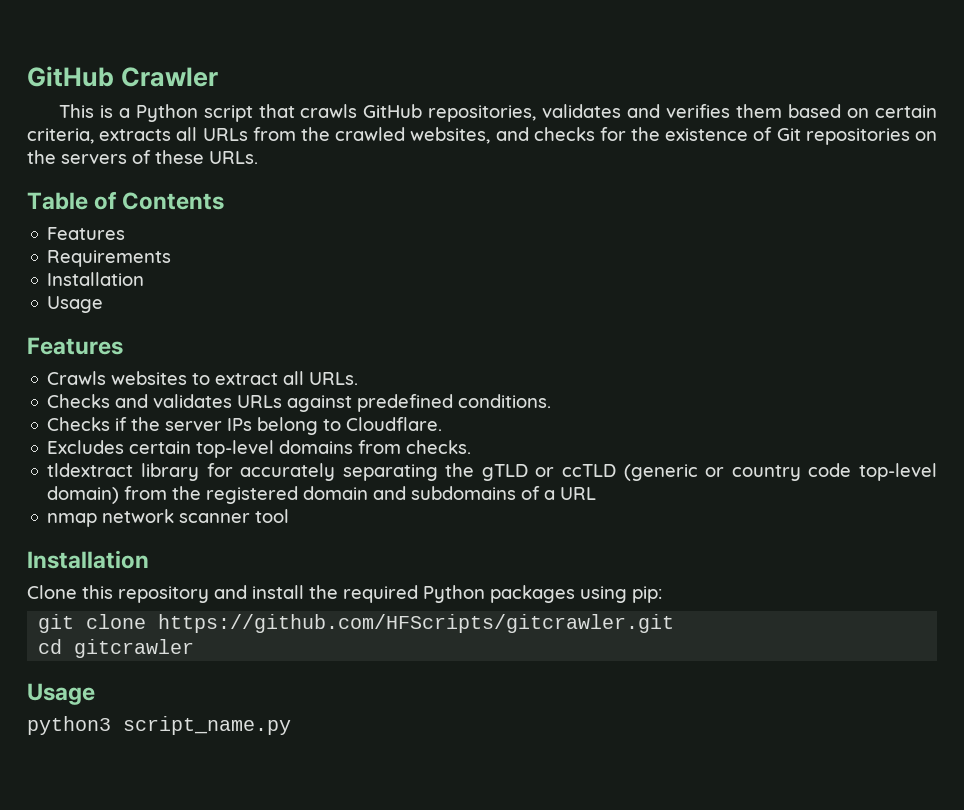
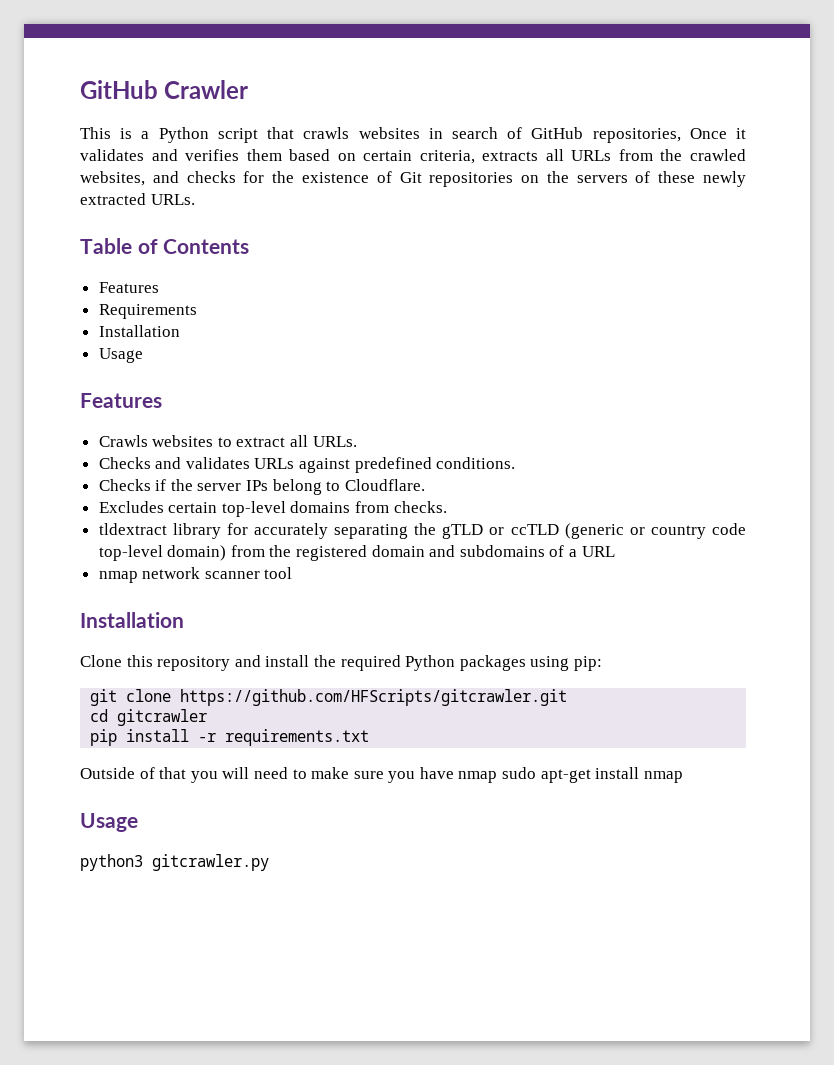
- This is a Python script that crawls GitHub repositories, validates and verifies them based on certain criteria, extracts all URLs from the crawled websites, and checks for the existence of Git repositories on the servers of these URLs.
+ This is a Python script that crawls websites in search of GitHub repositories, Once it validates and verifies them based on certain criteria, extracts all URLs from the crawled websites, and checks for the existence of Git repositories on the servers of these newly extracted URLs.
+ pip install -r requirements.txt
+ Outside of that you will need to make sure you have nmap sudo apt-get install nmap
- python3 script_name.py
+ python3 gitcrawler.py

